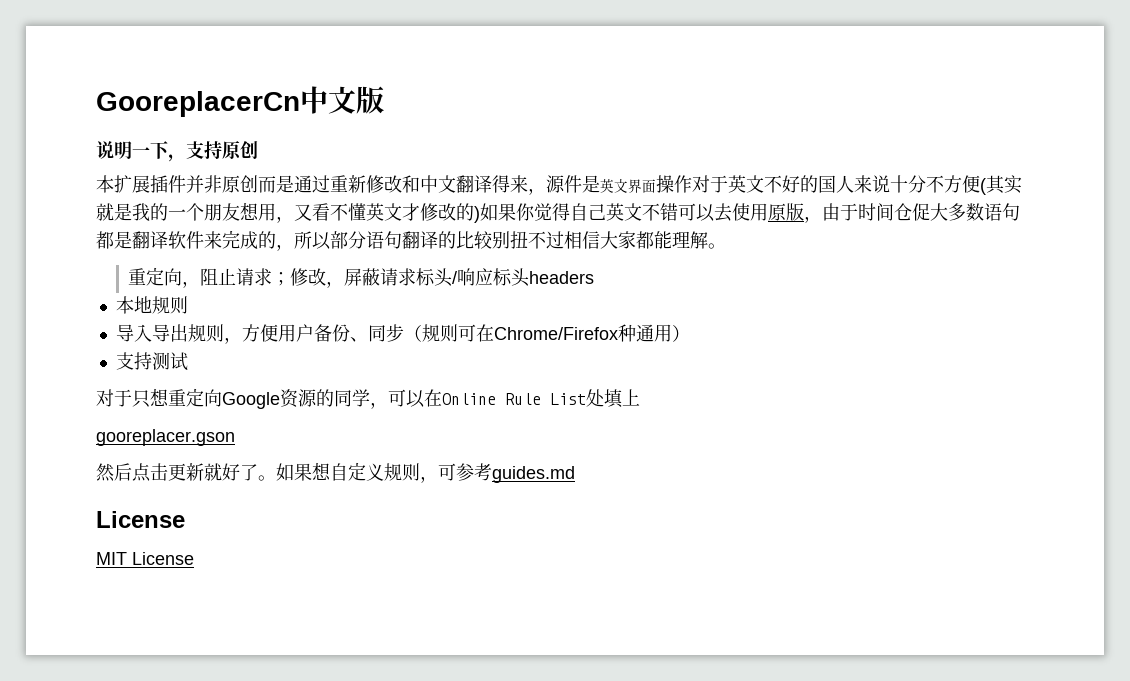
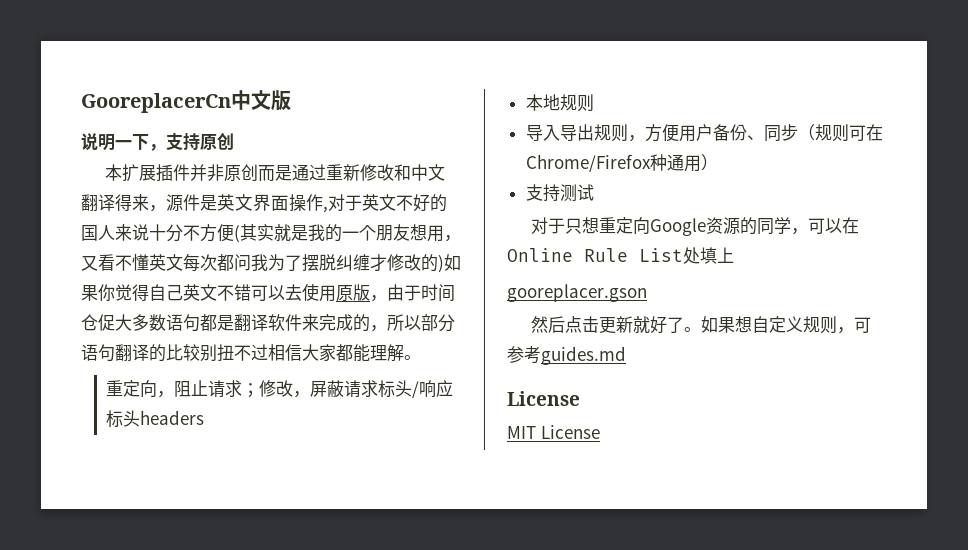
- 本扩展插件并非原创而是通过重新修改和中文翻译得来，源件是英文界面操作对于英文不好的国人来说十分不方便(其实就是我的一个朋友想用，又看不懂英文才修改的)如果你觉得自己英文不错可以去使用原版，由于时间仓促大多数语句都是翻译软件来完成的，所以部分语句翻译的比较别扭不过相信大家都能理解。
+ 本扩展插件并非原创而是通过重新修改和中文翻译得来，源件是英文界面操作,对于英文不好的国人来说十分不方便(其实就是我的一个朋友想用，又看不懂英文每次都问我为了摆脱纠缠才修改的)如果你觉得自己英文不错可以去使用原版，由于时间仓促大多数语句都是翻译软件来完成的，所以部分语句翻译的比较别扭不过相信大家都能理解。

